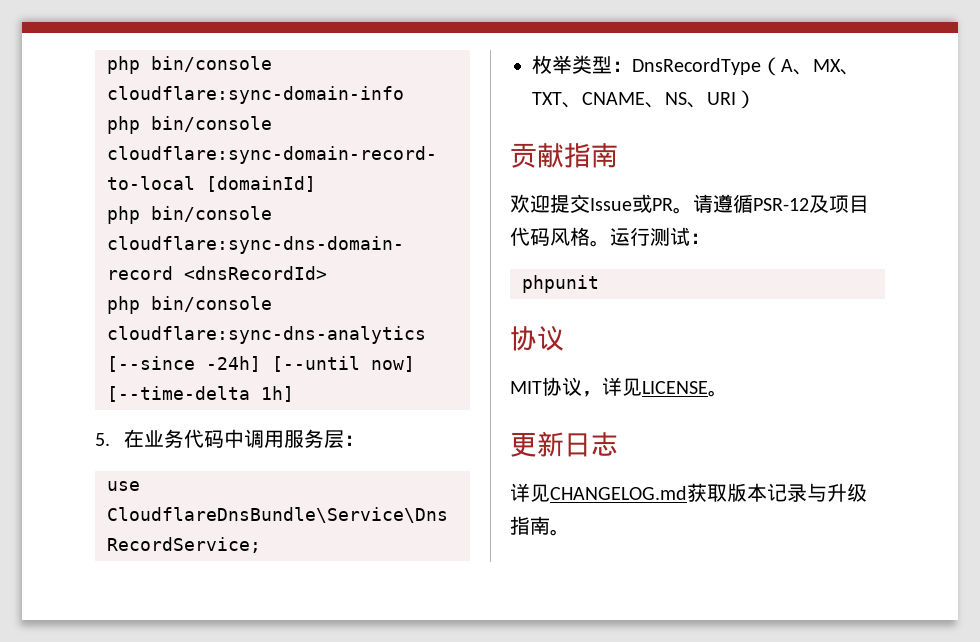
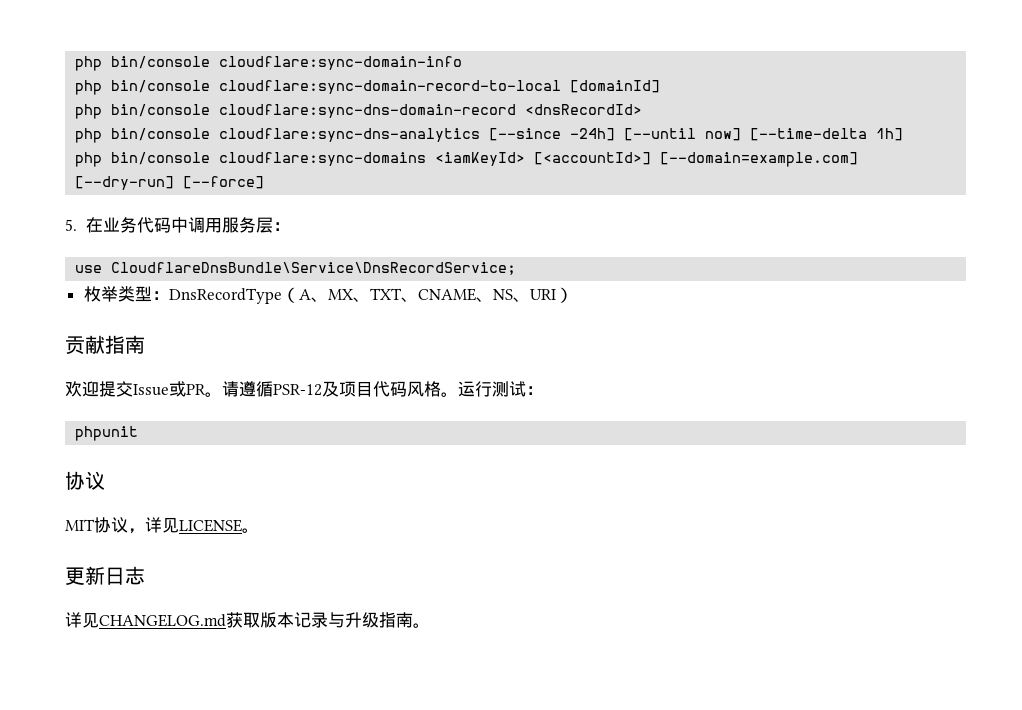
+ php bin/console cloudflare:sync-domains <iamKeyId> [<accountId>] [--domain=example.com] [--dry-run] [--force]

